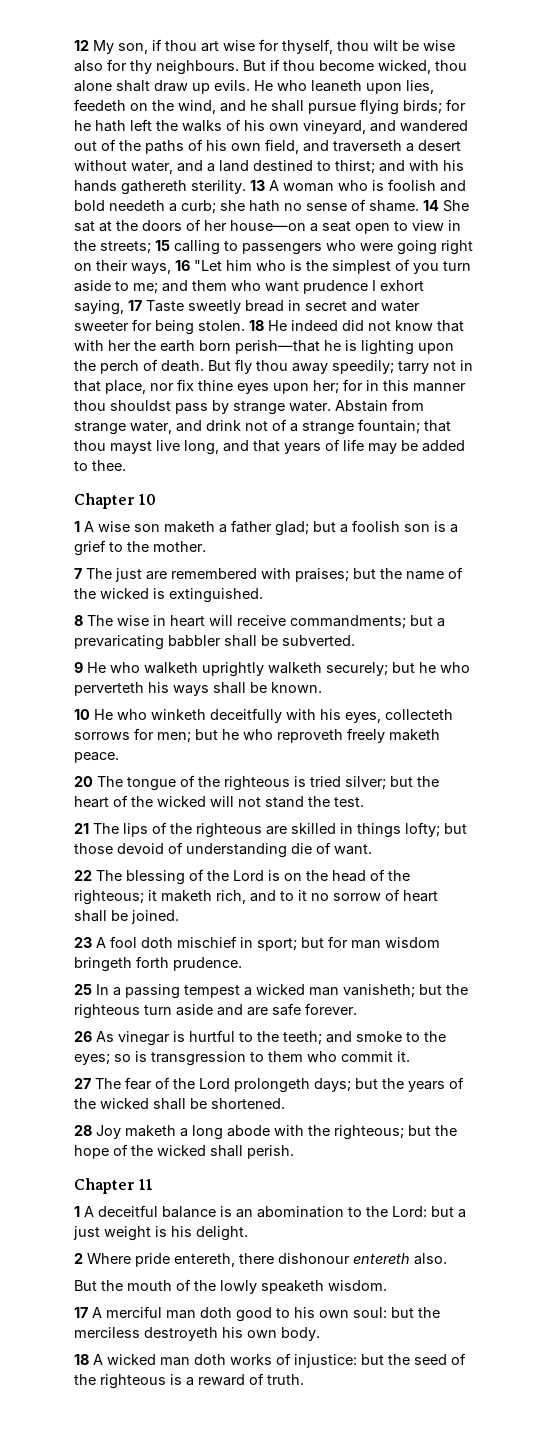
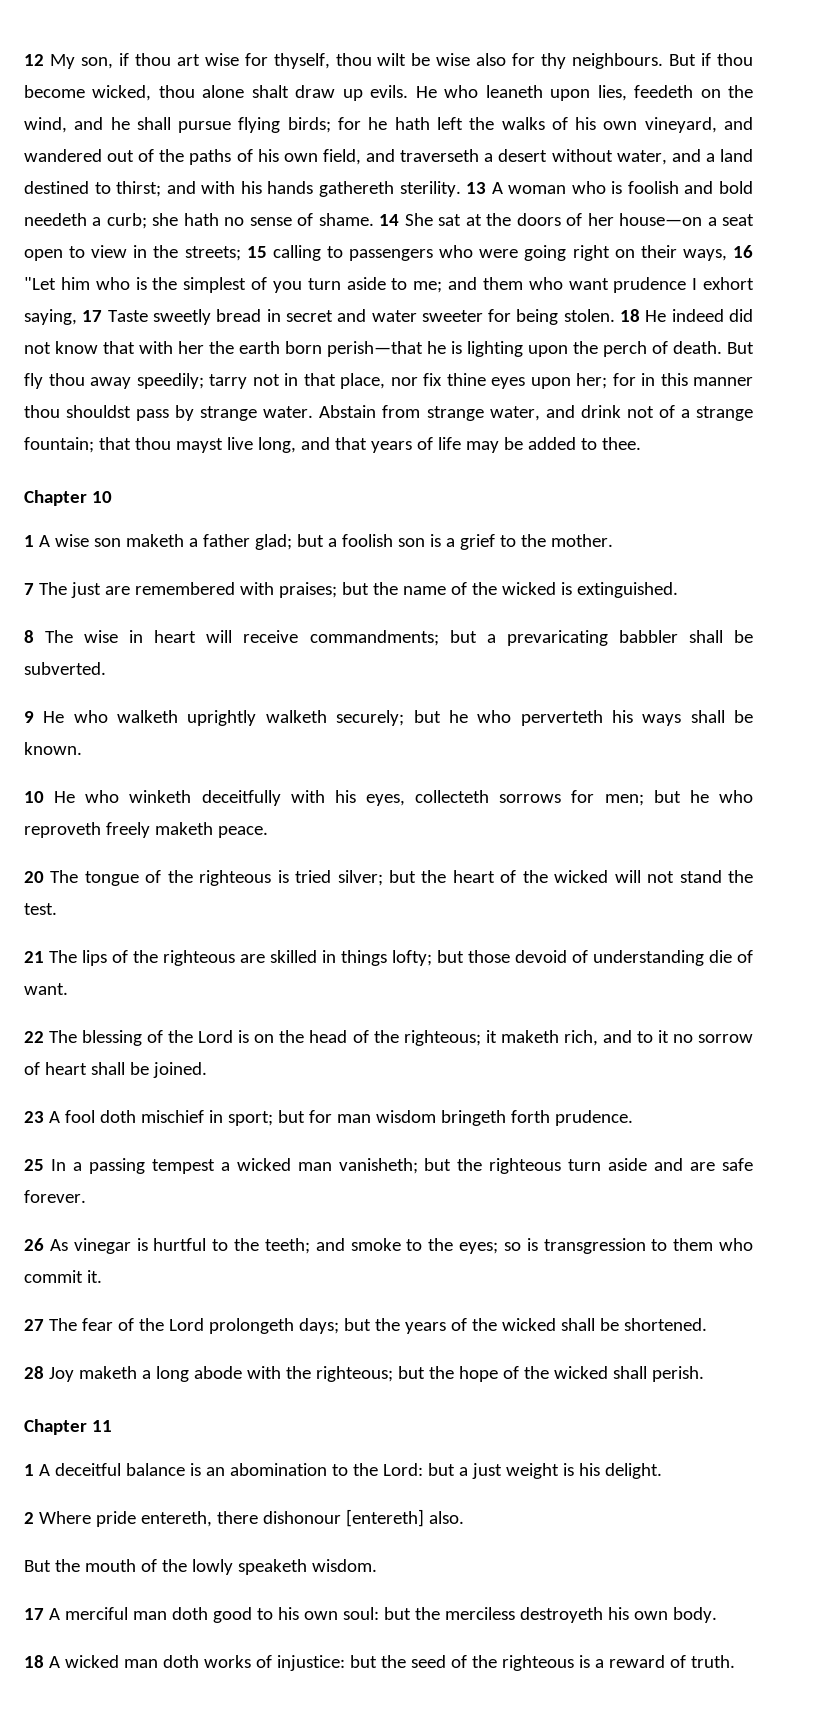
- 2 Where pride entereth, there dishonour entereth also.
+ 2 Where pride entereth, there dishonour [entereth] also.

